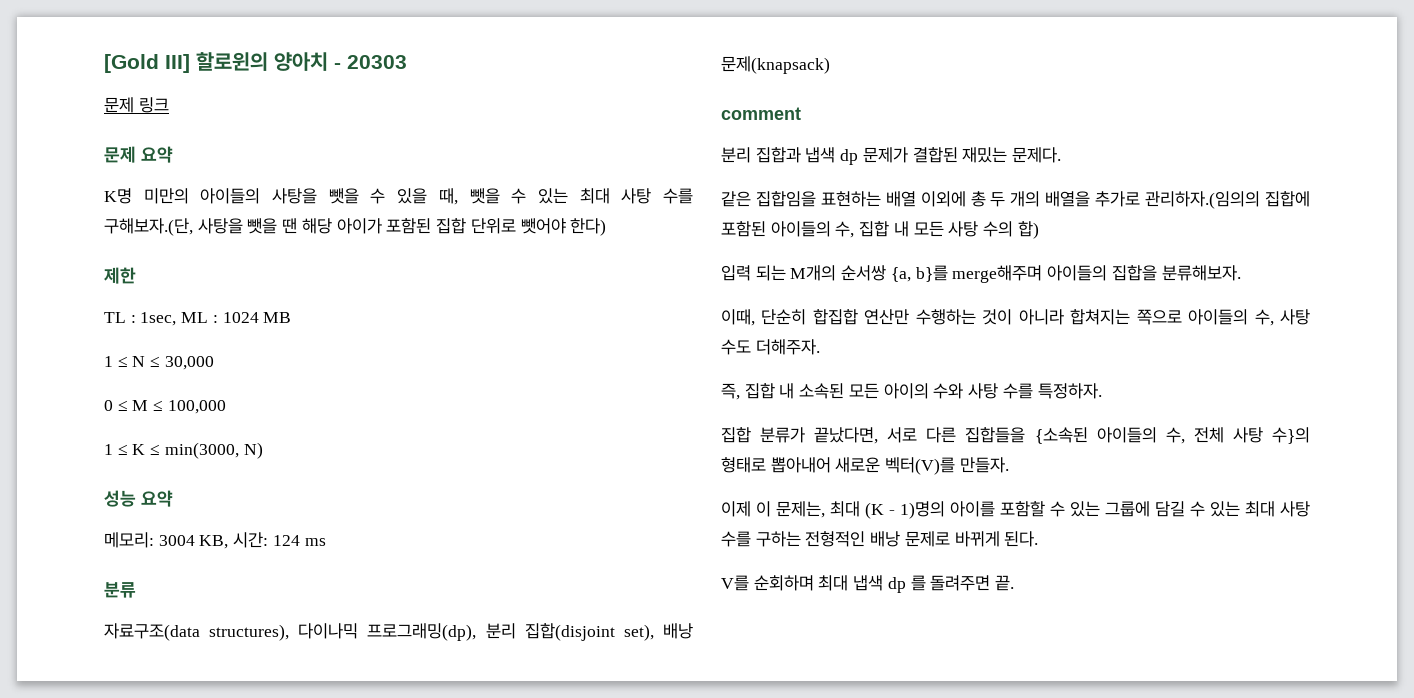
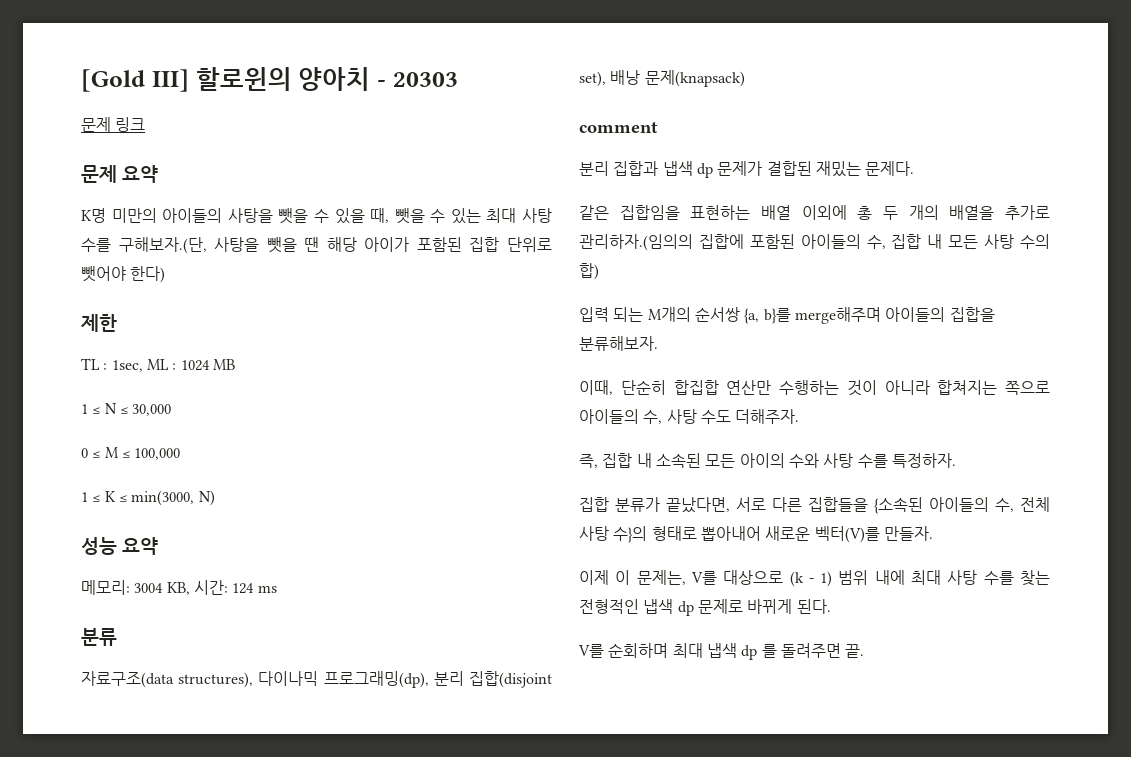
- 이제 이 문제는, 최대 (K - 1)명의 아이를 포함할 수 있는 그룹에 담길 수 있는 최대 사탕 수를 구하는 전형적인 배낭 문제로 바뀌게 된다.
+ 이제 이 문제는, V를 대상으로 (k - 1) 범위 내에 최대 사탕 수를 찾는 전형적인 냅색 dp 문제로 바뀌게 된다.

